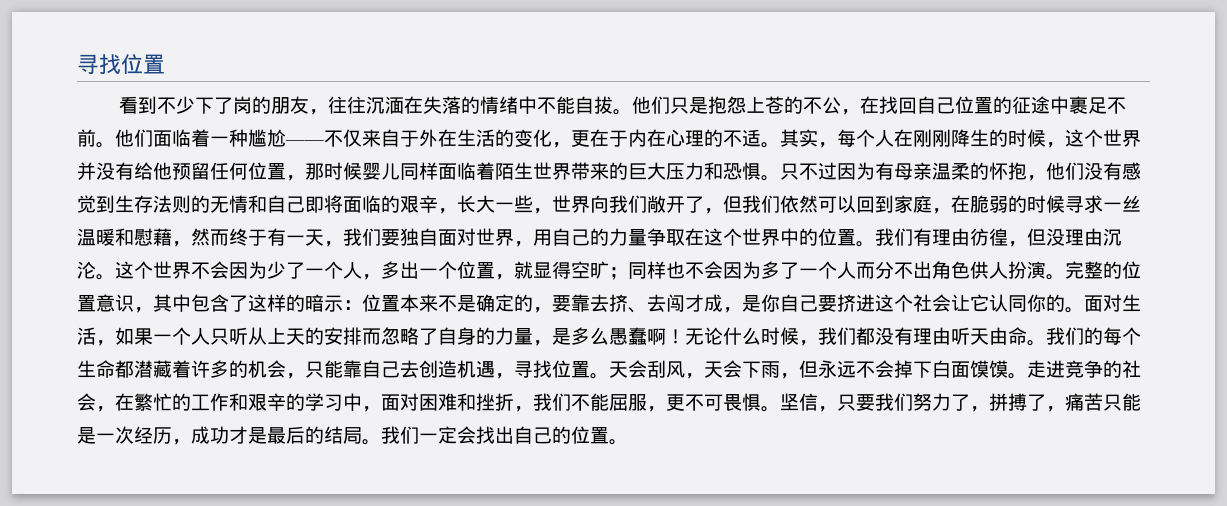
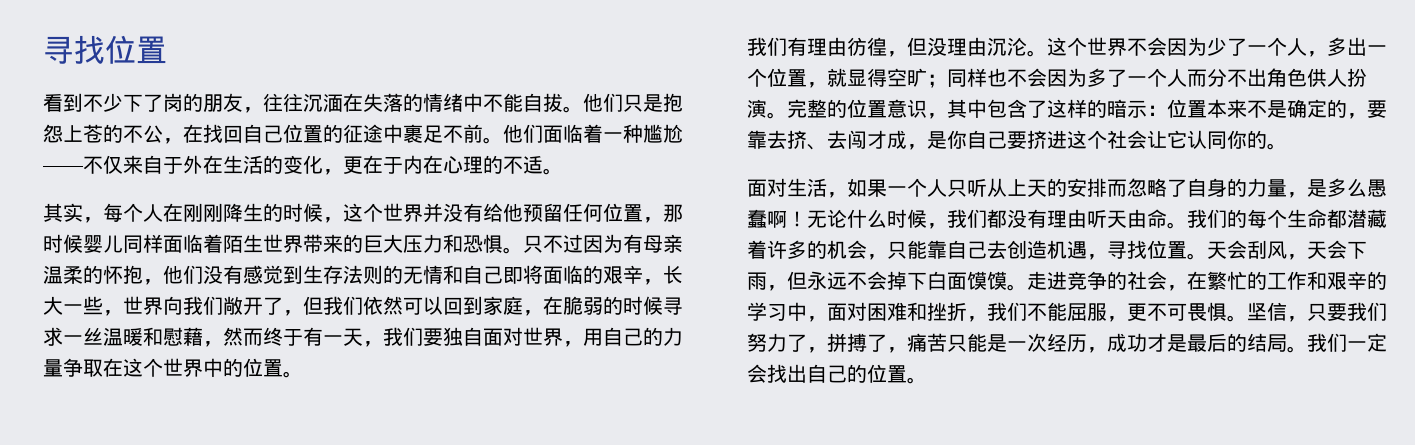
- 他们面临着一种尴尬——不仅来自于外在生活的变化，更在于内在心理的不适。其实，每个人在刚刚降生的时候，这个世界并没有给他预留任何位置，那时候婴儿同样面临着陌生世界带来的巨大压力和恐惧。
+ 他们面临着一种尴尬——不仅来自于外在生活的变化，更在于内在心理的不适。
+ 其实，每个人在刚刚降生的时候，这个世界并没有给他预留任何位置，那时候婴儿同样面临着陌生世界带来的巨大压力和恐惧。
- 只不过因为有母亲温柔的怀抱，他们没有感觉到生存法则的无情和自己即将面临的艰辛，长大一些，世界向我们敞开了，但我们依然可以回到家庭，在脆弱的时候寻求一丝温暖和慰藉，然而终于有一天，我们要独自面对世界，用自己的力量争取在这个世界中的位置。我们有理由彷徨，但没理由沉沦。
+ 只不过因为有母亲温柔的怀抱，他们没有感觉到生存法则的无情和自己即将面临的艰辛，长大一些，世界向我们敞开了，但我们依然可以回到家庭，在脆弱的时候寻求一丝温暖和慰藉，然而终于有一天，我们要独自面对世界，用自己的力量争取在这个世界中的位置。
+ 我们有理由彷徨，但没理由沉沦。
- 完整的位置意识，其中包含了这样的暗示：位置本来不是确定的，要靠去挤、去闯才成，是你自己要挤进这个社会让它认同你的。面对生活，如果一个人只听从上天的安排而忽略了自身的力量，是多么愚蠢啊！
+ 完整的位置意识，其中包含了这样的暗示：位置本来不是确定的，要靠去挤、去闯才成，是你自己要挤进这个社会让它认同你的。
+ 面对生活，如果一个人只听从上天的安排而忽略了自身的力量，是多么愚蠢啊！

